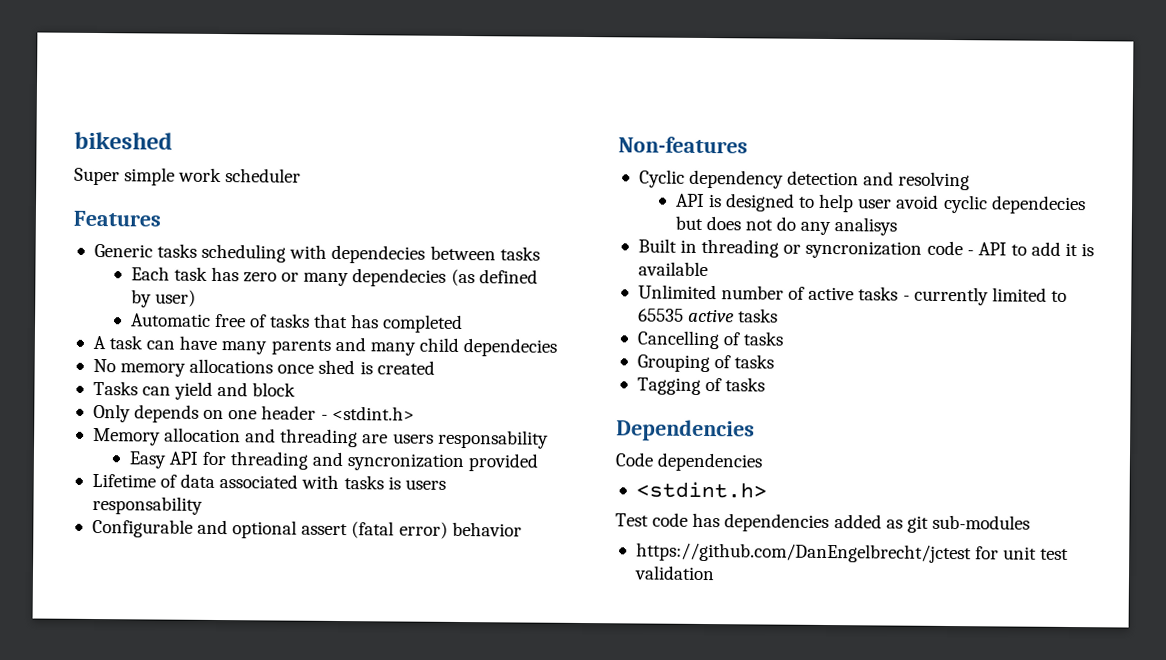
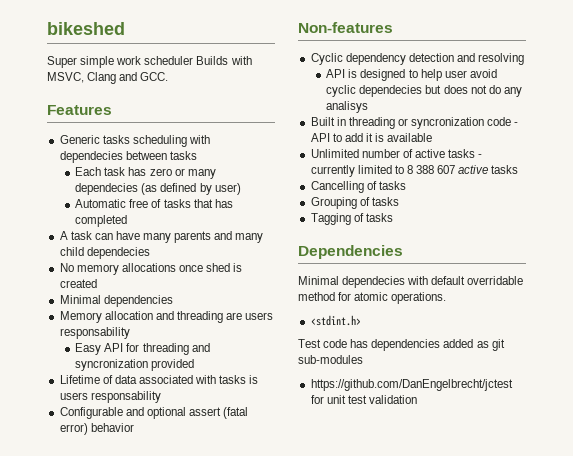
- Super simple work scheduler
+ Super simple work scheduler Builds with MSVC, Clang and GCC.
- Tasks can yield and block
- Only depends on one header - <stdint.h>
+ Minimal dependencies
- Unlimited number of active tasks - currently limited to 65535 active tasks
+ Unlimited number of active tasks - currently limited to 8 388 607 active tasks
- Code dependencies
+ Minimal dependecies with default overridable method for atomic operations.

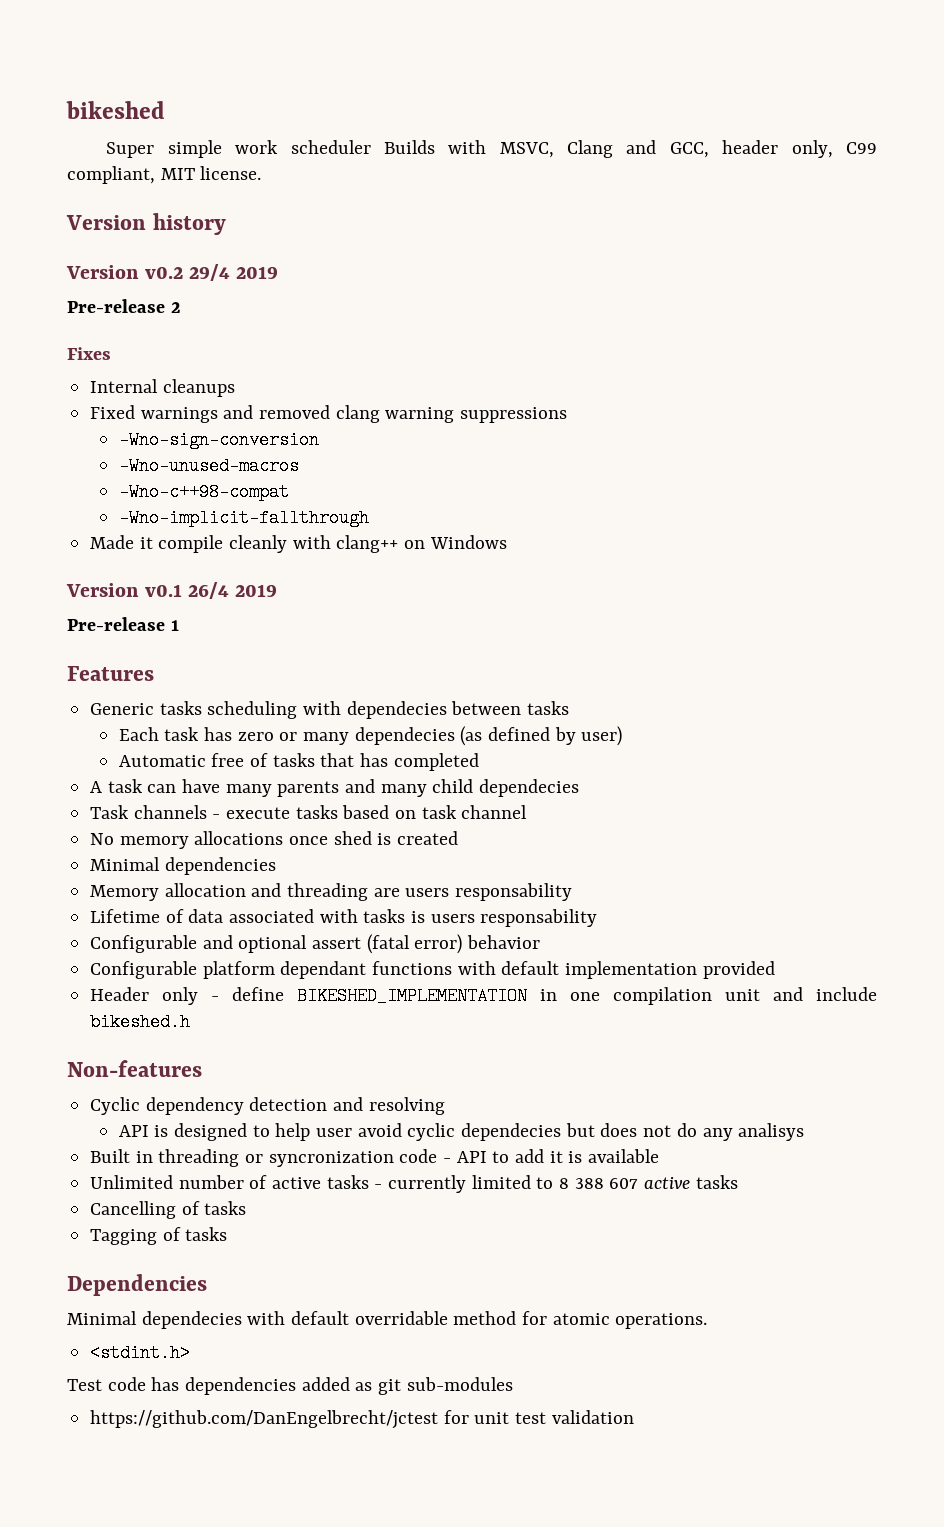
- Super simple work scheduler Builds with MSVC, Clang and GCC.
+ Super simple work scheduler Builds with MSVC, Clang and GCC, header only, C99 compliant, MIT license.
+ Version history
+ Version v0.2 29/4 2019
+ Pre-release 2
+ Fixes
+ Internal cleanups
+ Fixed warnings and removed clang warning suppressions
+ -Wno-sign-conversion
+ -Wno-unused-macros
+ -Wno-c++98-compat
+ -Wno-implicit-fallthrough
+ Made it compile cleanly with clang++ on Windows
+ Version v0.1 26/4 2019
+ Pre-release 1
+ Task channels - execute tasks based on task channel
- Easy API for threading and syncronization provided
+ Configurable platform dependant functions with default implementation provided
+ Header only - define BIKESHED_IMPLEMENTATION in one compilation unit and include bikeshed.h
- Grouping of tasks

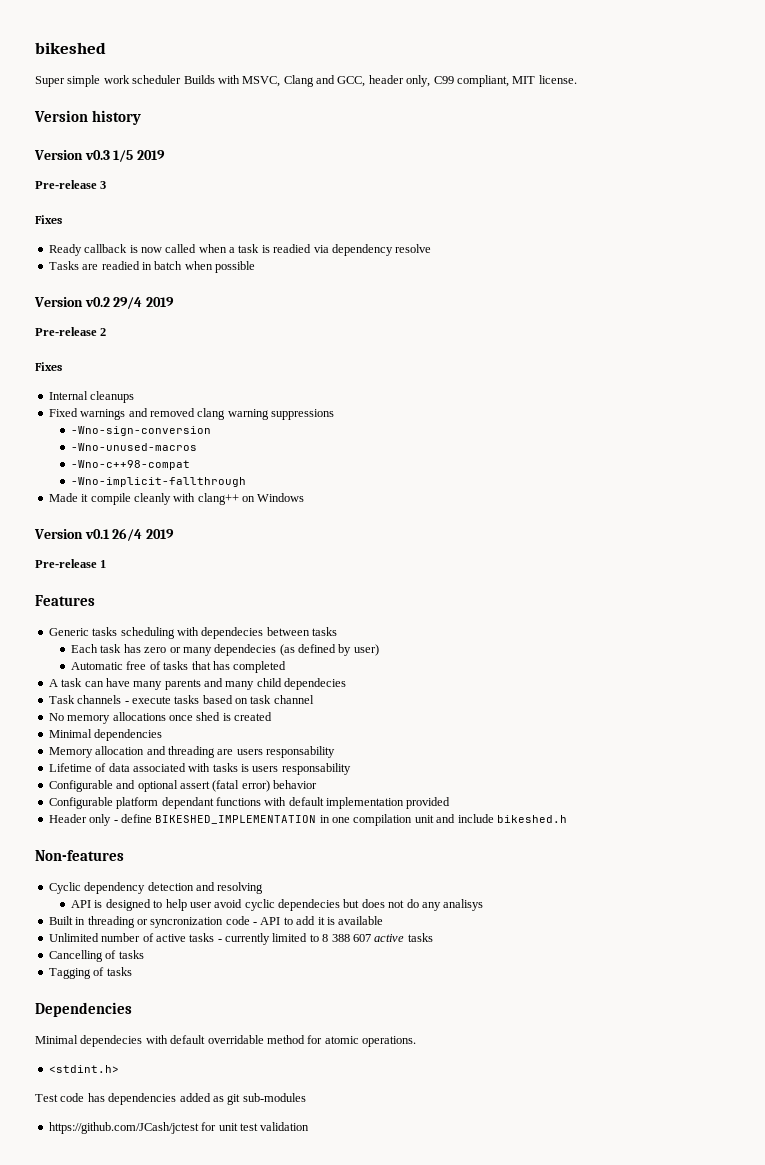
+ Version v0.3 1/5 2019
+ Pre-release 3
+ Fixes
+ Ready callback is now called when a task is readied via dependency resolve
+ Tasks are readied in batch when possible
- https://github.com/DanEngelbrecht/jctest for unit test validation
+ https://github.com/JCash/jctest for unit test validation

